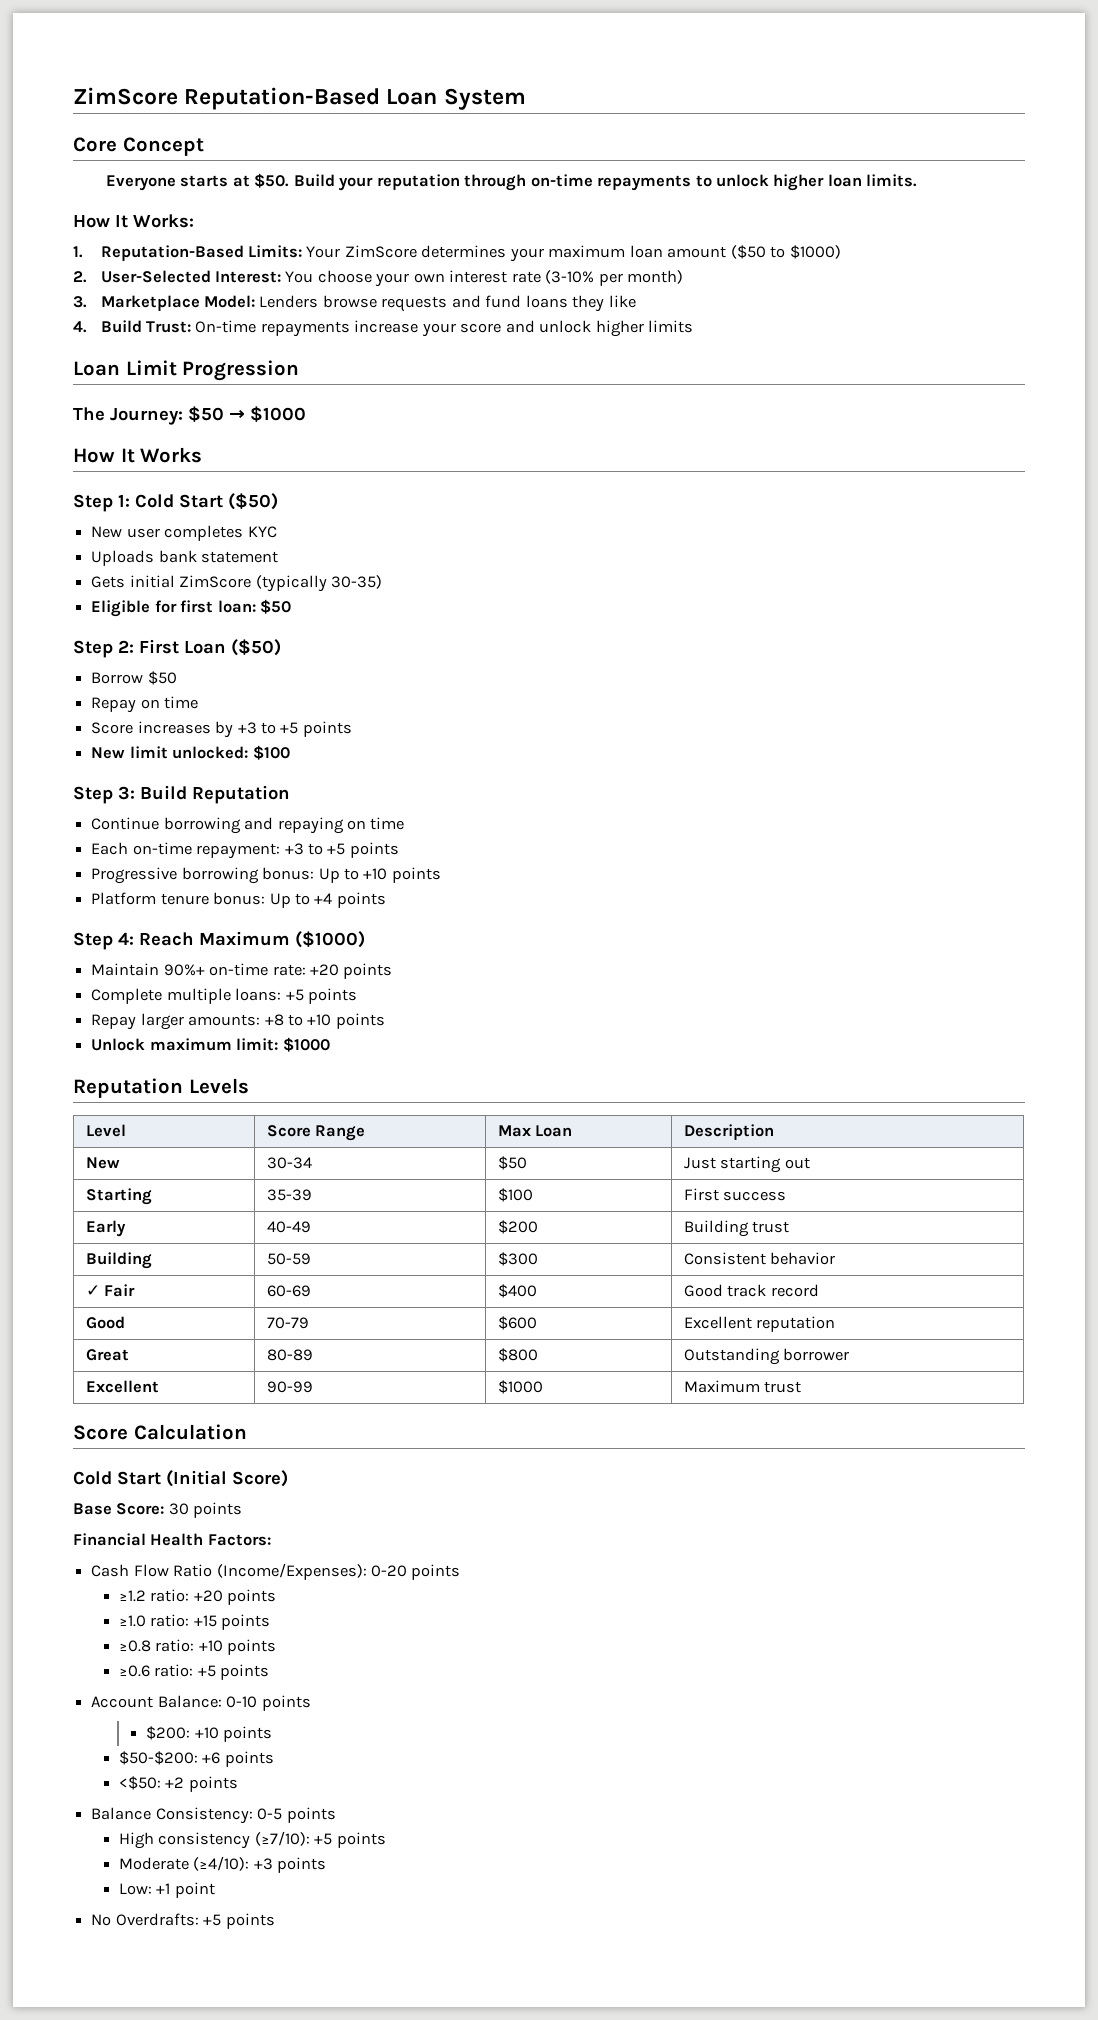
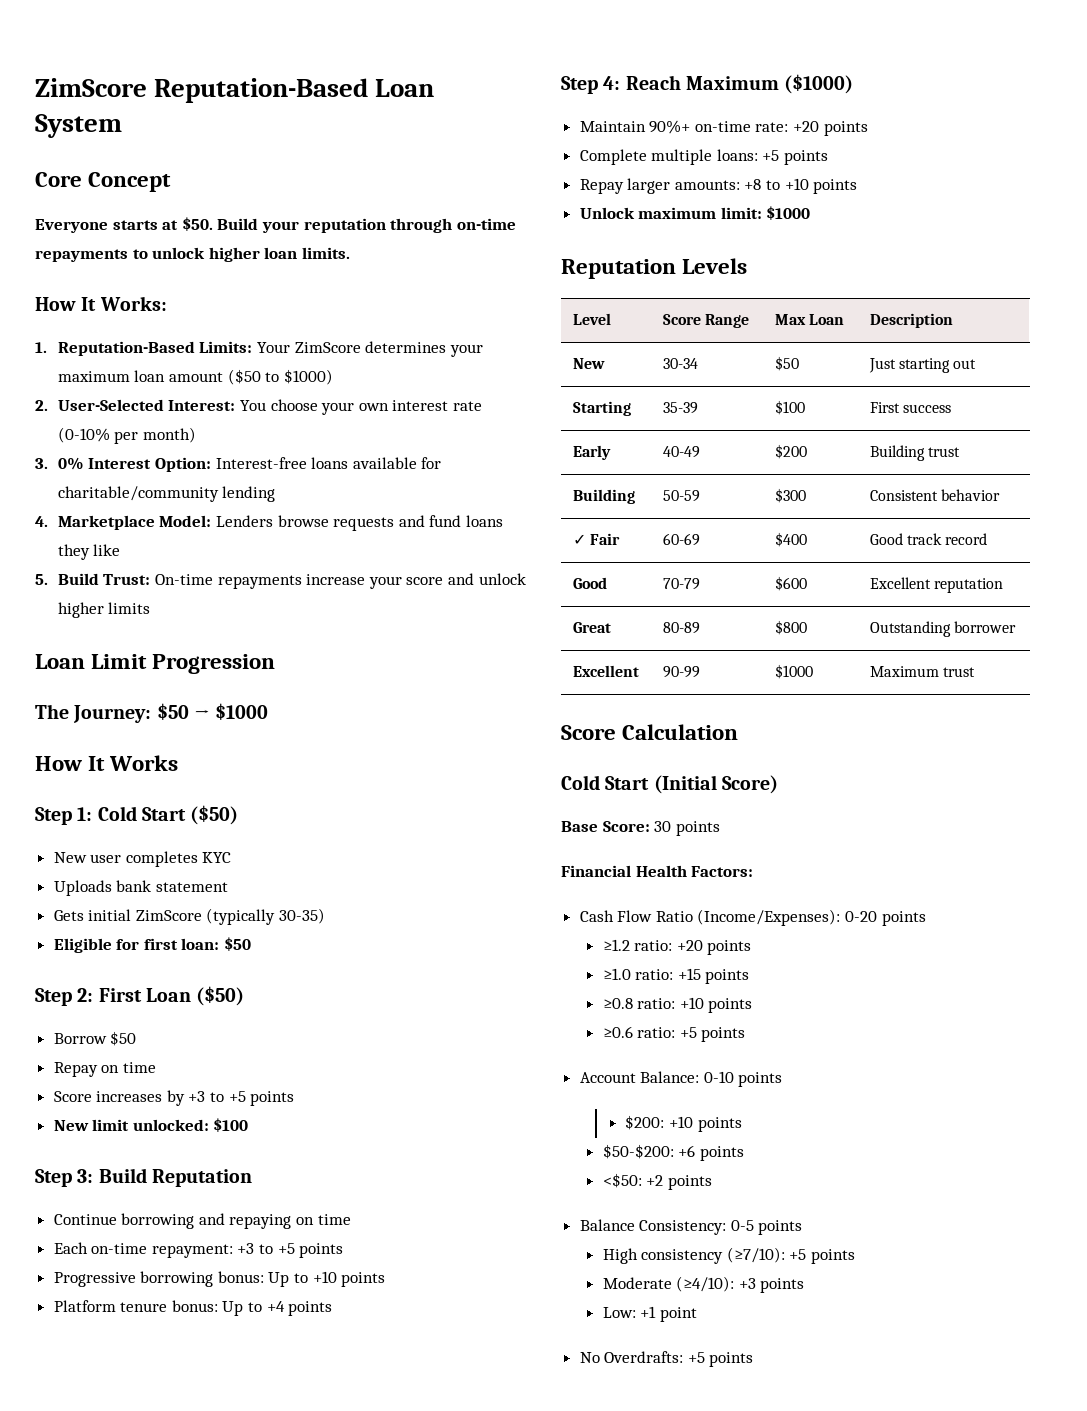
- 2. User-Selected Interest: You choose your own interest rate (3-10% per month)
+ 2. User-Selected Interest: You choose your own interest rate (0-10% per month)
- 3. Marketplace Model: Lenders browse requests and fund loans they like
+ 3. 0% Interest Option: Interest-free loans available for charitable/community lending
+ 4. Marketplace Model: Lenders browse requests and fund loans they like
- 4. Build Trust: On-time repayments increase your score and unlock higher limits
+ 5. Build Trust: On-time repayments increase your score and unlock higher limits

